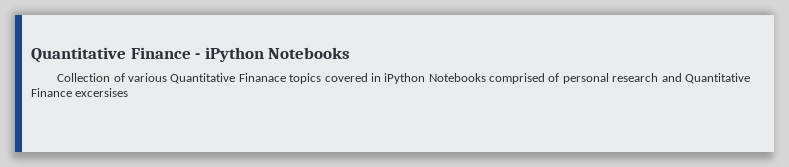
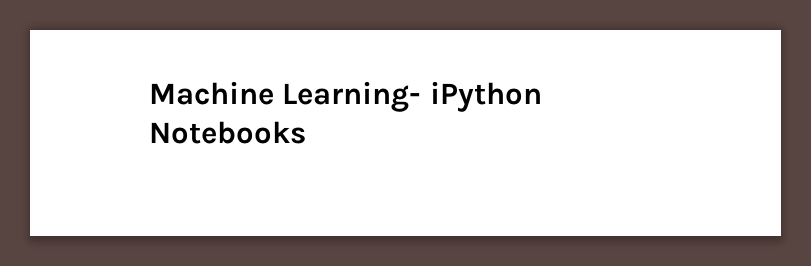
- Quantitative Finance - iPython Notebooks
- Collection of various Quantitative Finanace topics covered in iPython Notebooks comprised of personal research and Quantitative Finance excersises
+ Machine Learning- iPython Notebooks

